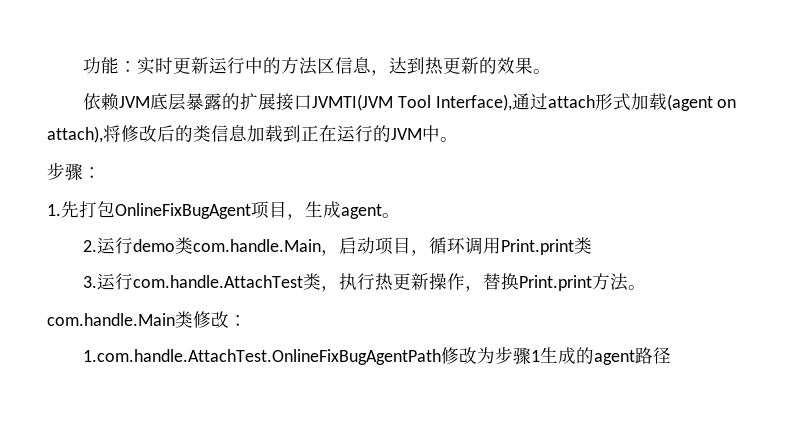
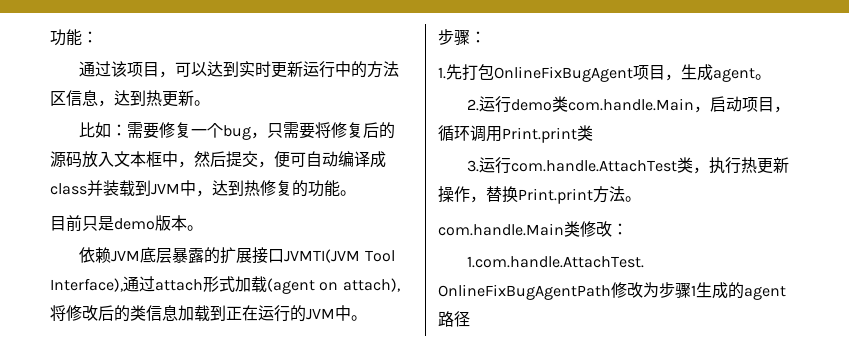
- 功能：实时更新运行中的方法区信息，达到热更新的效果。
+ 功能：
+ 通过该项目，可以达到实时更新运行中的方法区信息，达到热更新。
+ 比如：需要修复一个bug，只需要将修复后的源码放入文本框中，然后提交，便可自动编译成class并装载到JVM中，达到热修复的功能。
+ 目前只是demo版本。

